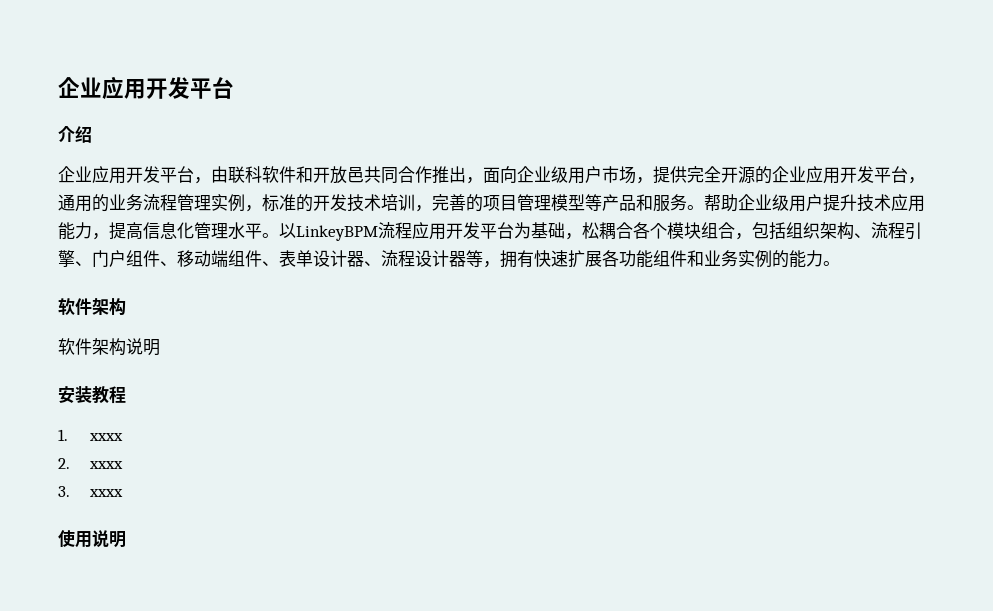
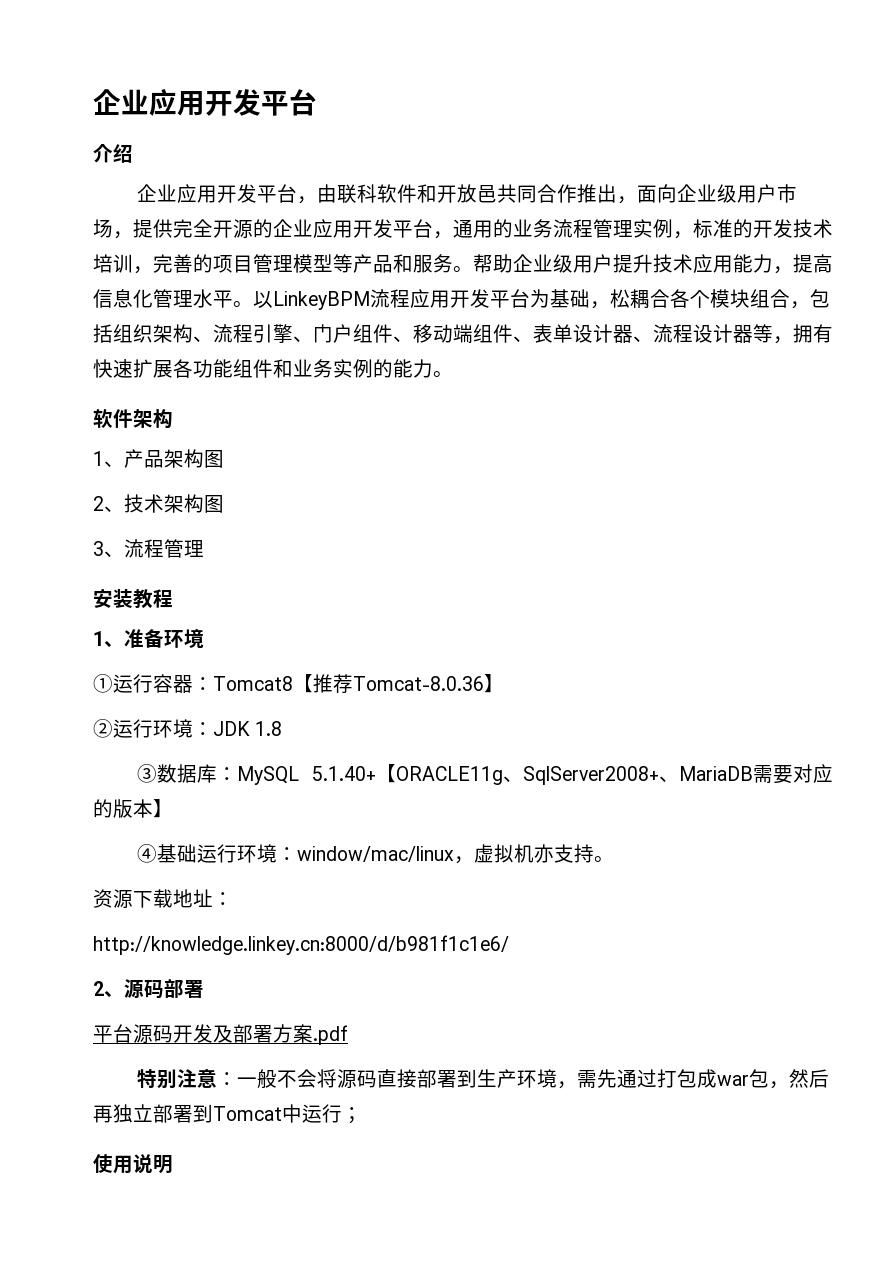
- 软件架构说明
+ 1、产品架构图
+ 2、技术架构图
+ 3、流程管理
  安装教程
- 1. xxxx
- 2. xxxx
- 3. xxxx
+ 1、准备环境
+ ①运行容器：Tomcat8【推荐Tomcat-8.0.36】
+ ②运行环境：JDK 1.8
+ ③数据库：MySQL 5.1.40+【ORACLE11g、SqlServer2008+、MariaDB需要对应的版本】
+ ④基础运行环境：window/mac/linux，虚拟机亦支持。
+ 资源下载地址：
+ http://knowledge.linkey.cn:8000/d/b981f1c1e6/
+ 2、源码部署
+ 平台源码开发及部署方案.pdf
+ 特别注意：一般不会将源码直接部署到生产环境，需先通过打包成war包，然后再独立部署到Tomcat中运行；

